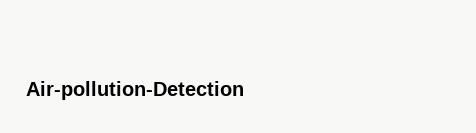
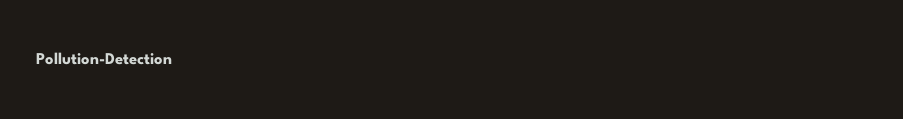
- Air-pollution-Detection
+ Pollution-Detection

